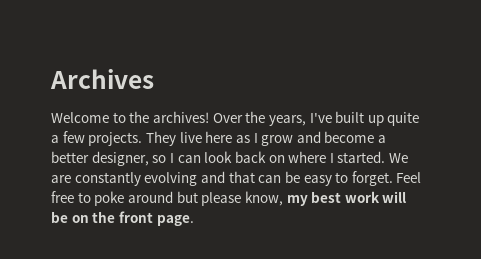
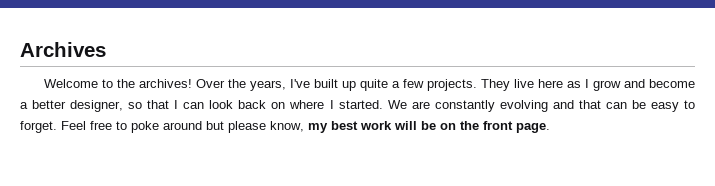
- They live here as I grow and become a better designer, so I can look back on where I started.
+ They live here as I grow and become a better designer, so that I can look back on where I started.

